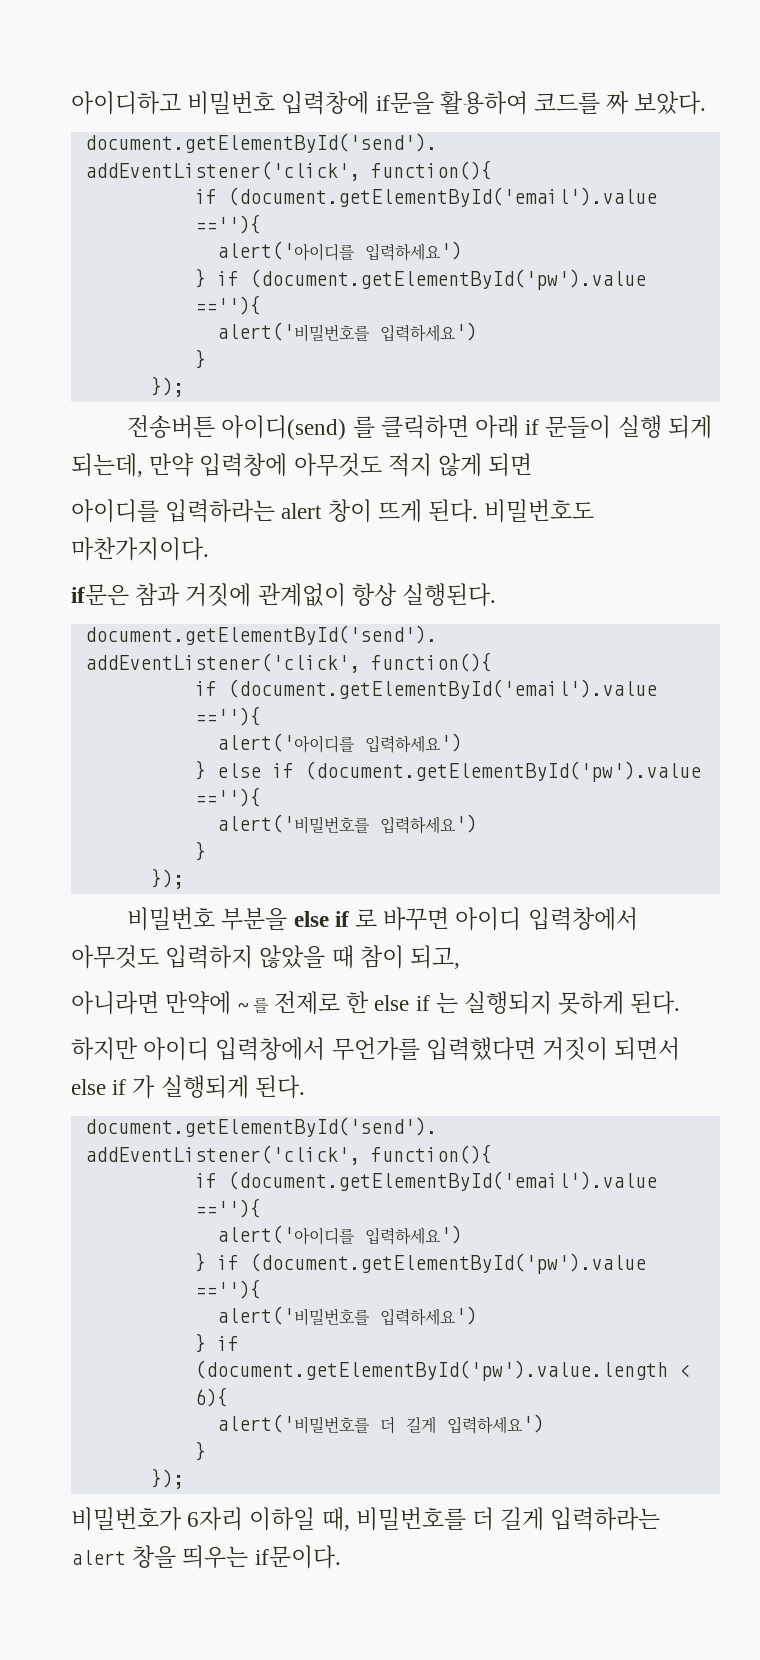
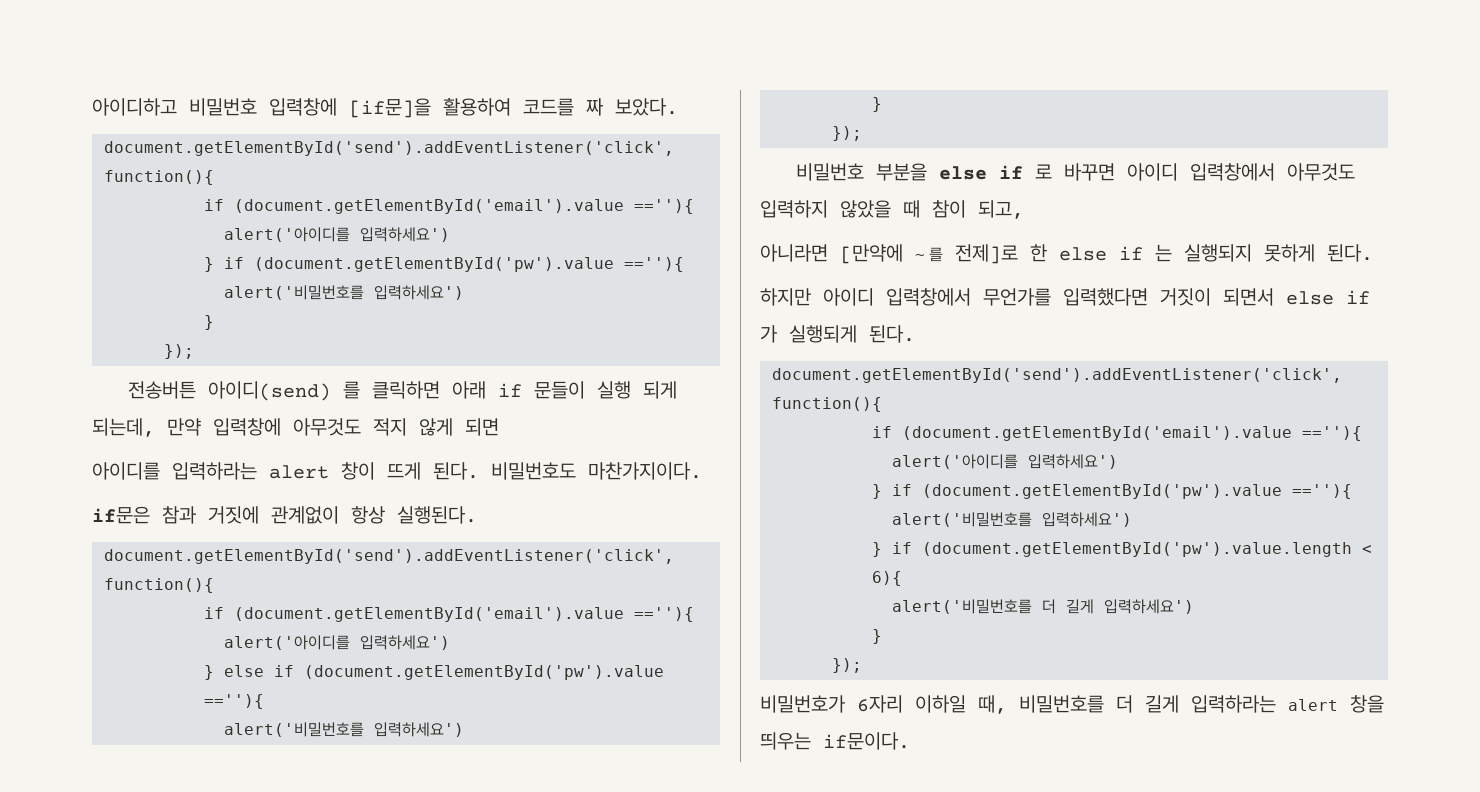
- 아이디하고 비밀번호 입력창에 if문을 활용하여 코드를 짜 보았다.
+ 아이디하고 비밀번호 입력창에 [if문]을 활용하여 코드를 짜 보았다.
- 아니라면 만약에 ~ 를 전제로 한 else if 는 실행되지 못하게 된다.
+ 아니라면 [만약에 ~ 를 전제]로 한 else if 는 실행되지 못하게 된다.

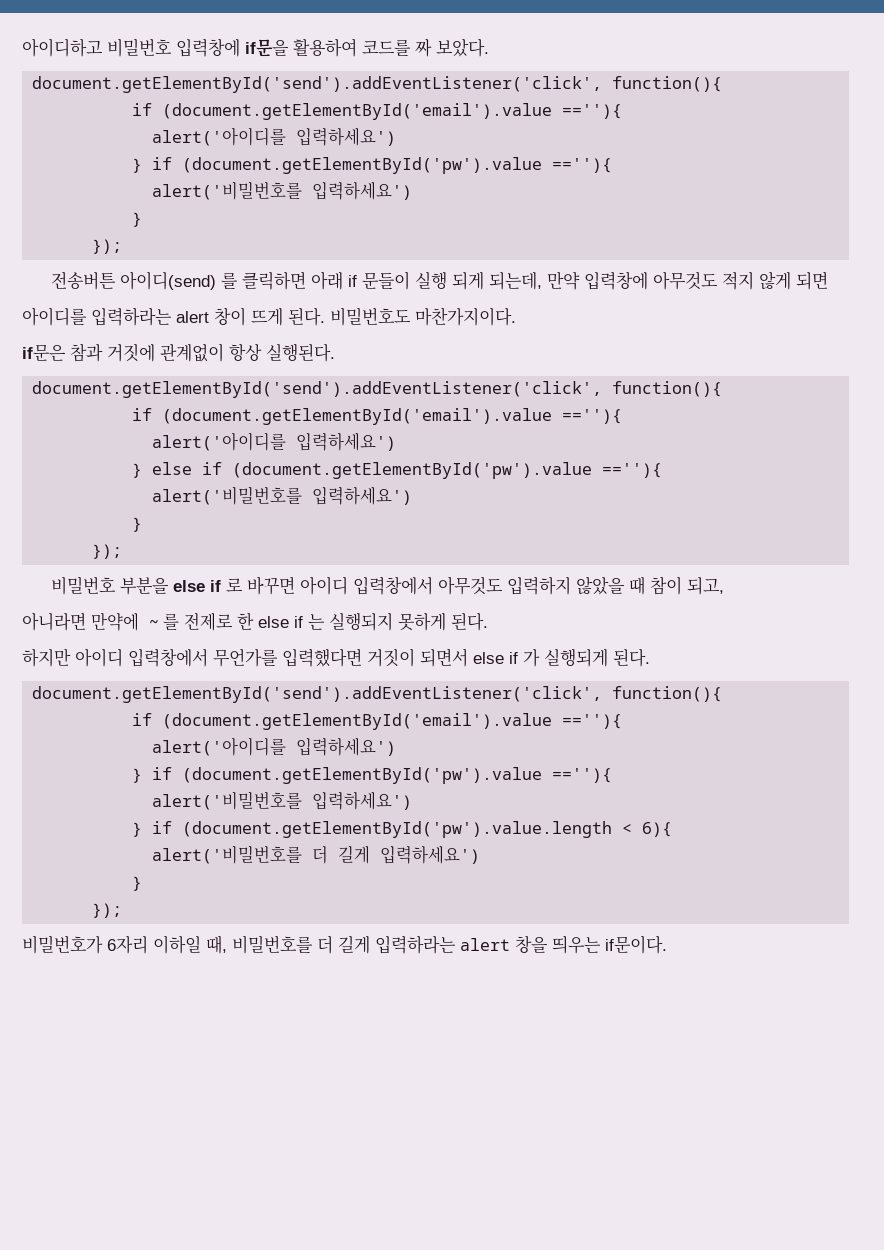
- 아이디하고 비밀번호 입력창에 [if문]을 활용하여 코드를 짜 보았다.
+ 아이디하고 비밀번호 입력창에 if문을 활용하여 코드를 짜 보았다.
- 아니라면 [만약에 ~ 를 전제]로 한 else if 는 실행되지 못하게 된다.
+ 아니라면 만약에 ~ 를 전제로 한 else if 는 실행되지 못하게 된다.

